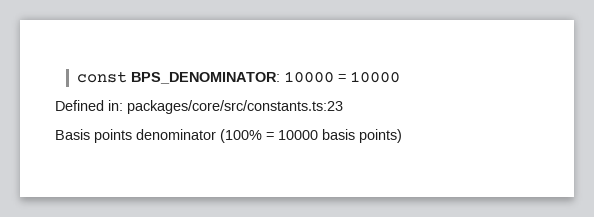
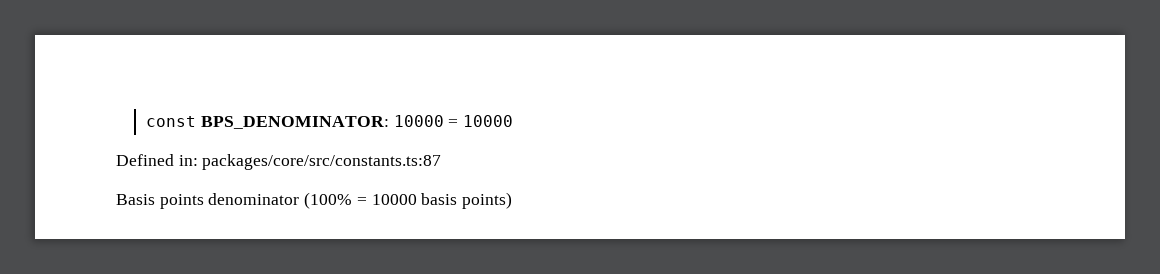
- Defined in: packages/core/src/constants.ts:23
+ Defined in: packages/core/src/constants.ts:87

